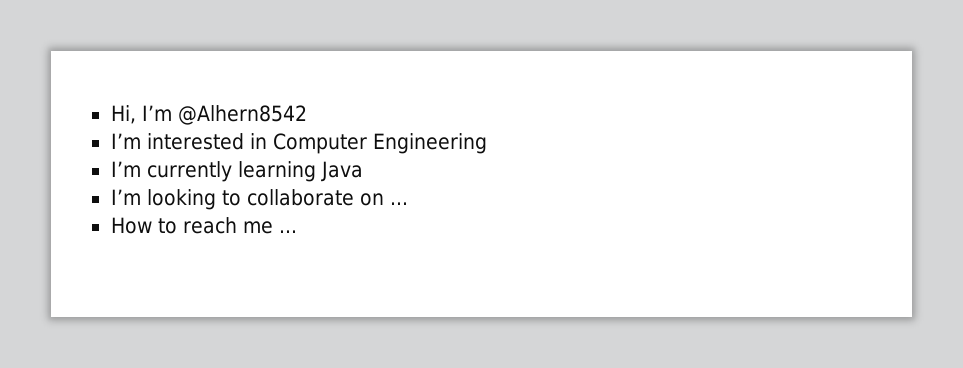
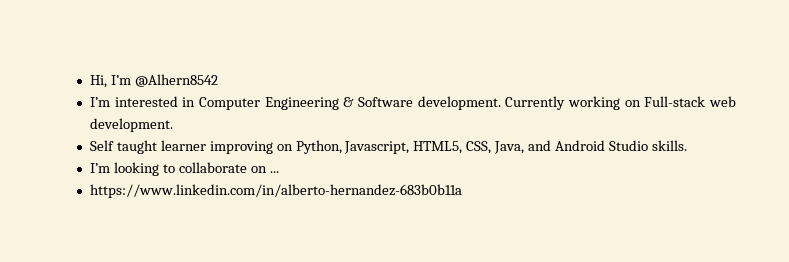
- I’m interested in Computer Engineering
- I’m currently learning Java
+ I’m interested in Computer Engineering & Software development. Currently working on Full-stack web development.
+ Self taught learner improving on Python, Javascript, HTML5, CSS, Java, and Android Studio skills.
- How to reach me ...
+ https://www.linkedin.com/in/alberto-hernandez-683b0b11a

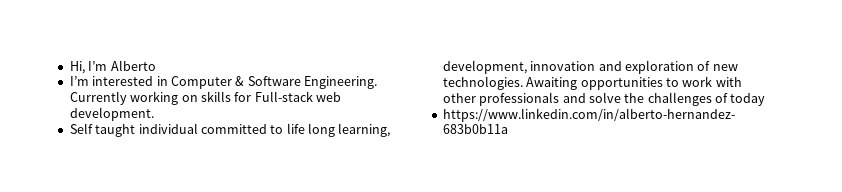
- Hi, I’m @Alhern8542
+ Hi, I’m Alberto
- I’m interested in Computer Engineering & Software development.
+ I’m interested in Computer & Software Engineering.
- Currently working on Full-stack web development.
+ Currently working on skills for Full-stack web development.
- Self taught learner improving on Python, Javascript, HTML5, CSS, Java, and Android Studio skills.
- I’m looking to collaborate on ...
+ Self taught individual committed to life long learning, development, innovation and exploration of new technologies. Awaiting opportunities to work with other professionals and solve the challenges of today

